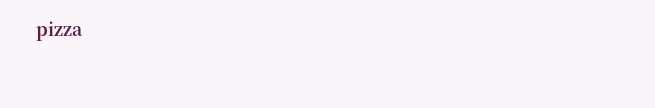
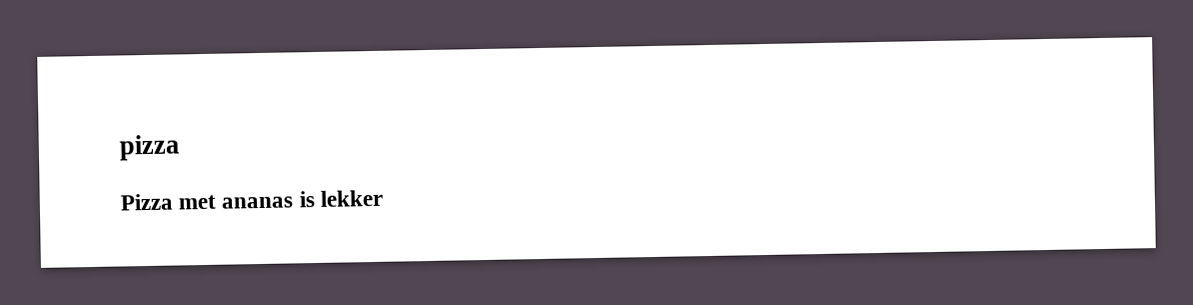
+ Pizza met ananas is lekker

